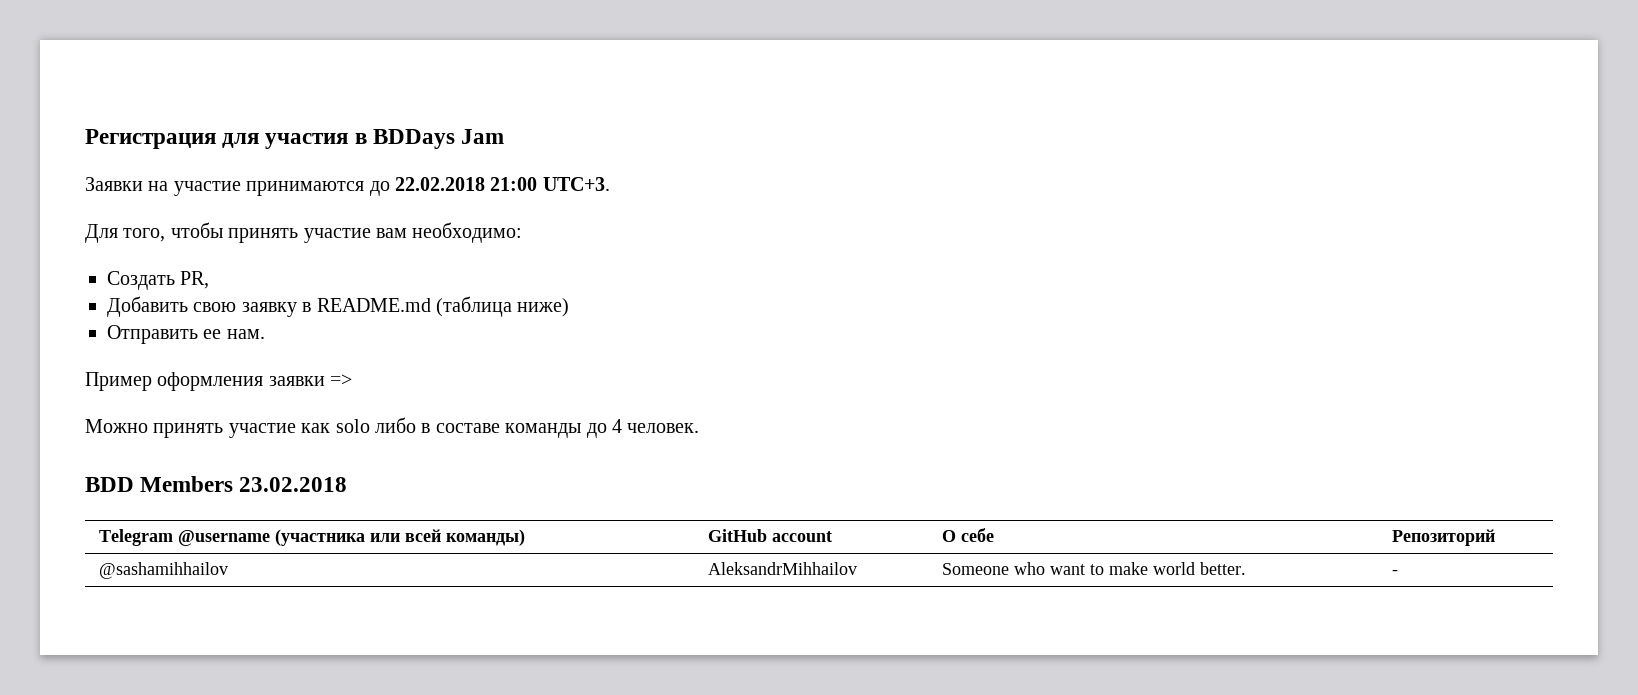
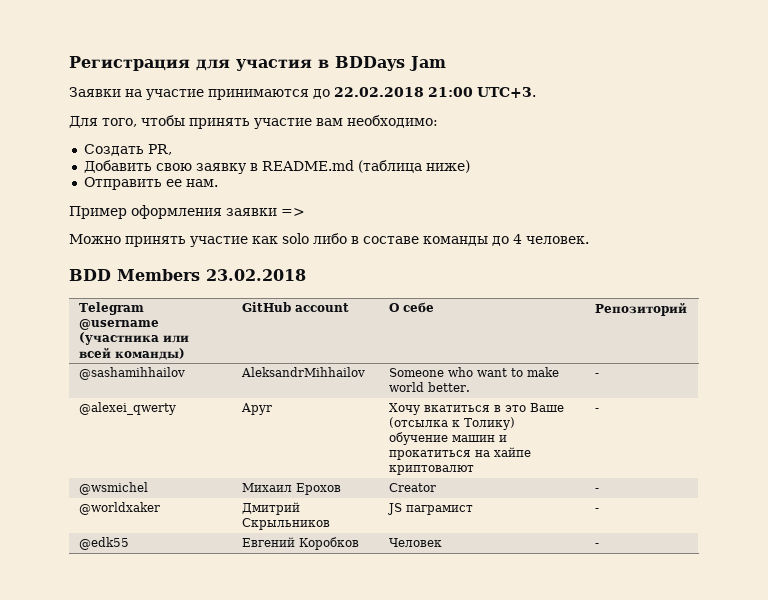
+ @alexei_qwerty | Apyr | Хочу вкатиться в это Ваше (отсылка к Толику) обучение машин и прокатиться на хайпе криптовалют | -
+ @wsmichel | Михаил Ерохов | Creator | -
+ @worldxaker | Дмитрий Скрыльников | JS паграмист | -
+ @edk55 | Евгений Коробков | Человек | -

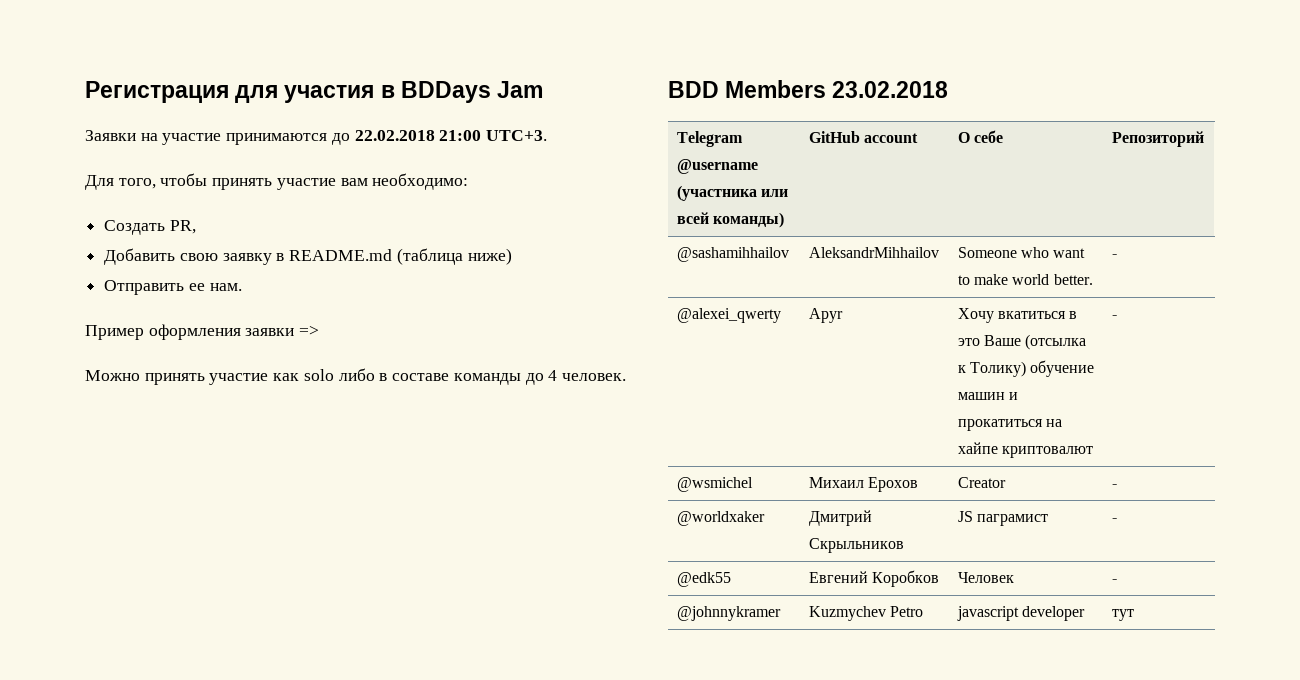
+ @johnnykramer | Kuzmychev Petro | javascript developer | тут

